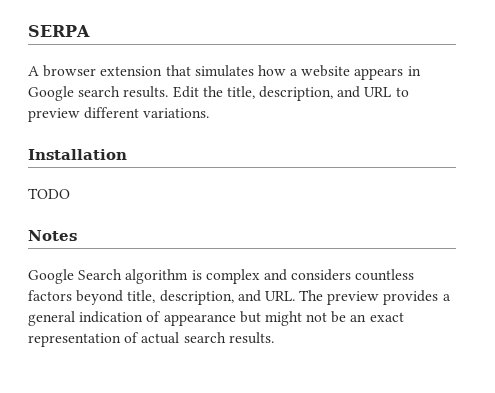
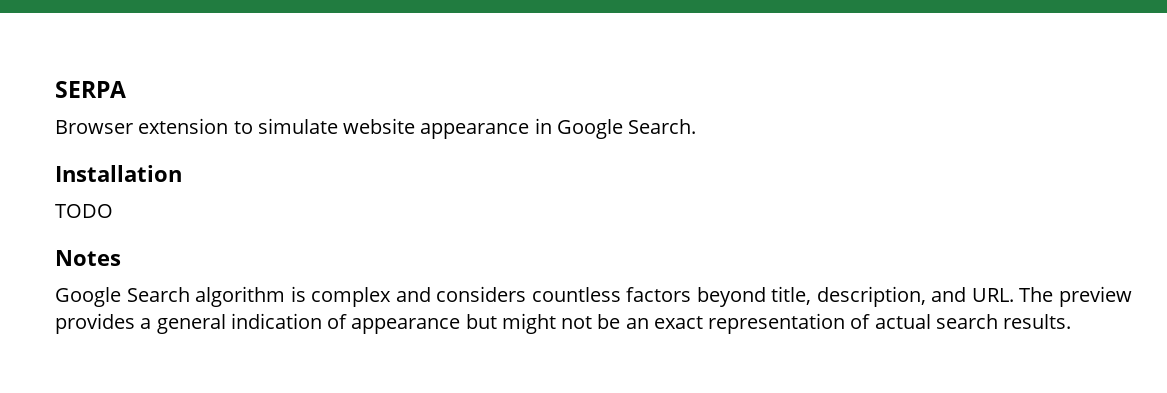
- A browser extension that simulates how a website appears in Google search results. Edit the title, description, and URL to preview different variations.
+ Browser extension to simulate website appearance in Google Search.

